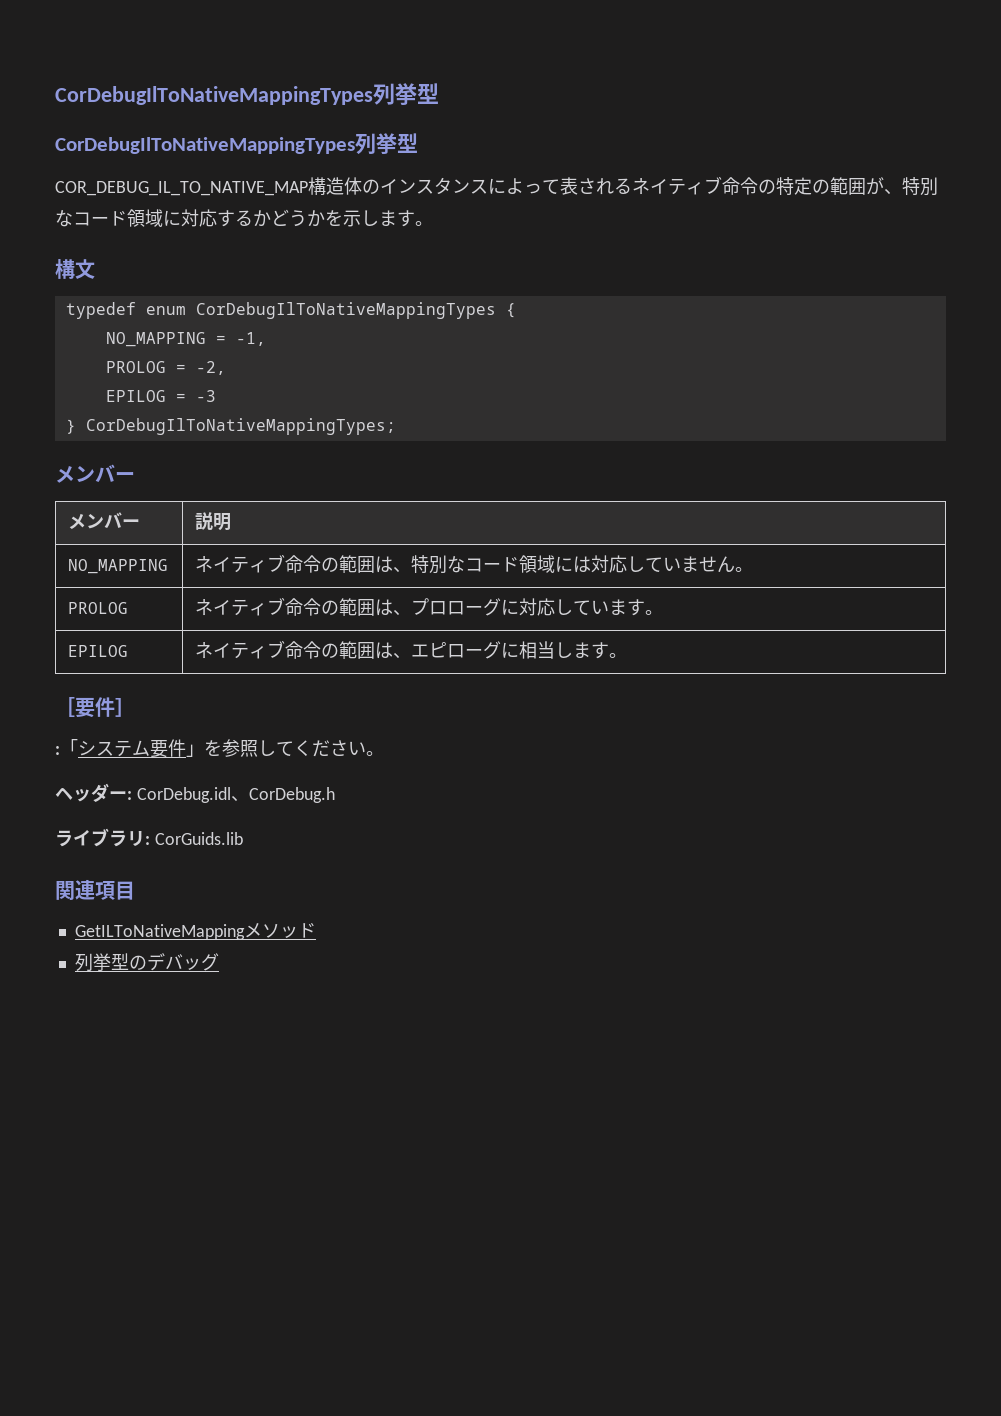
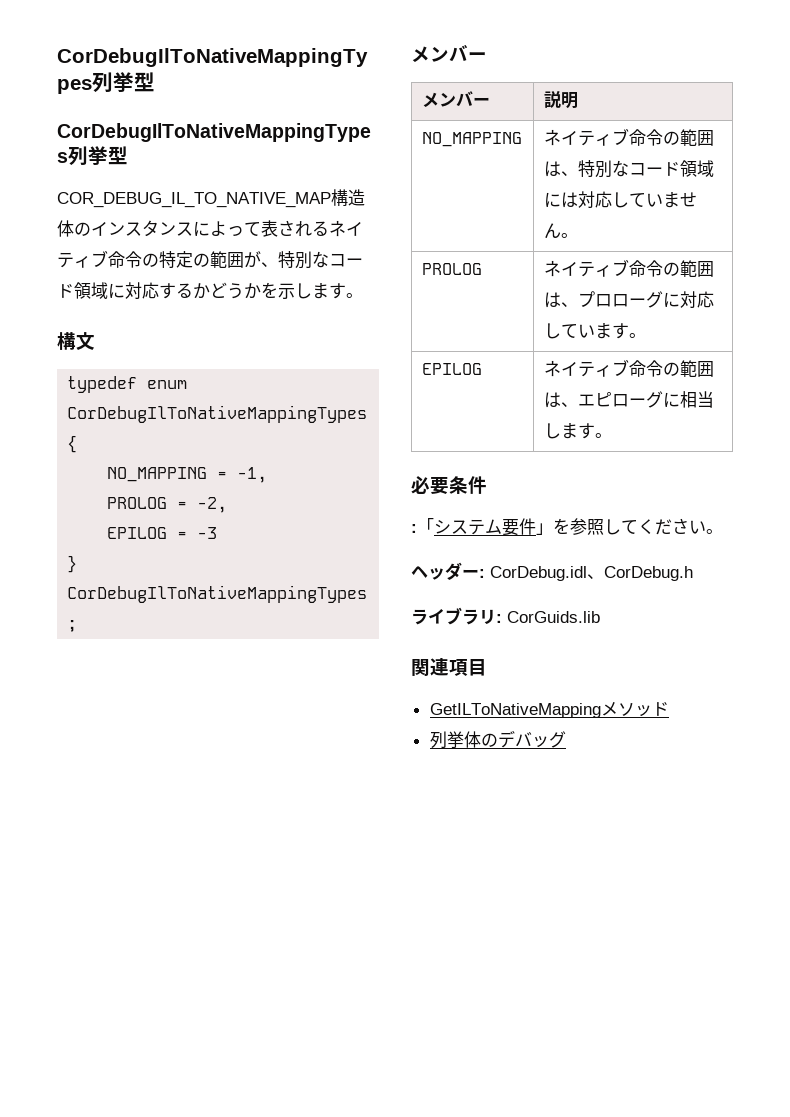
- ［要件］
+ 必要条件
- 列挙型のデバッグ
+ 列挙体のデバッグ

